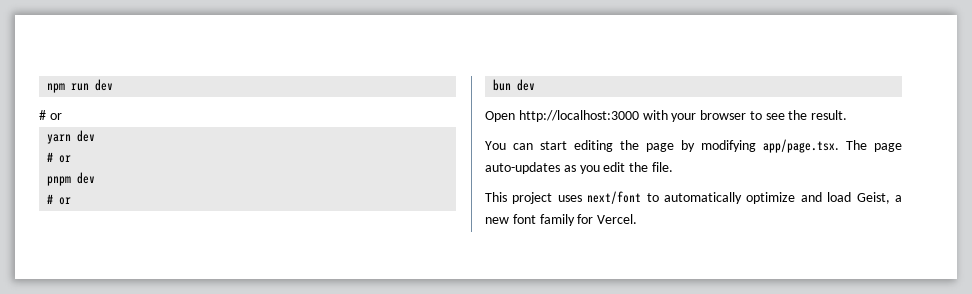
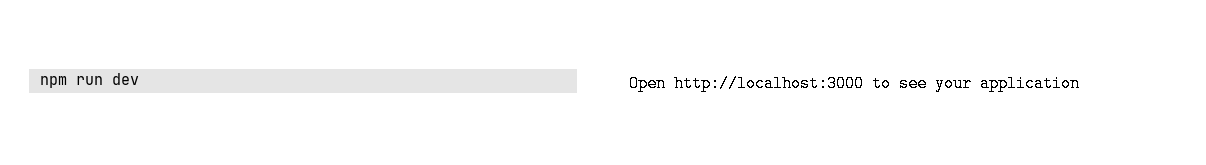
  npm run dev
- # or
- yarn dev
- # or
- pnpm dev
- # or
- bun dev
- Open http://localhost:3000 with your browser to see the result.
- You can start editing the page by modifying app/page.tsx. The page auto-updates as you edit the file.
- This project uses next/font to automatically optimize and load Geist, a new font family for Vercel.
+ Open http://localhost:3000 to see your application

